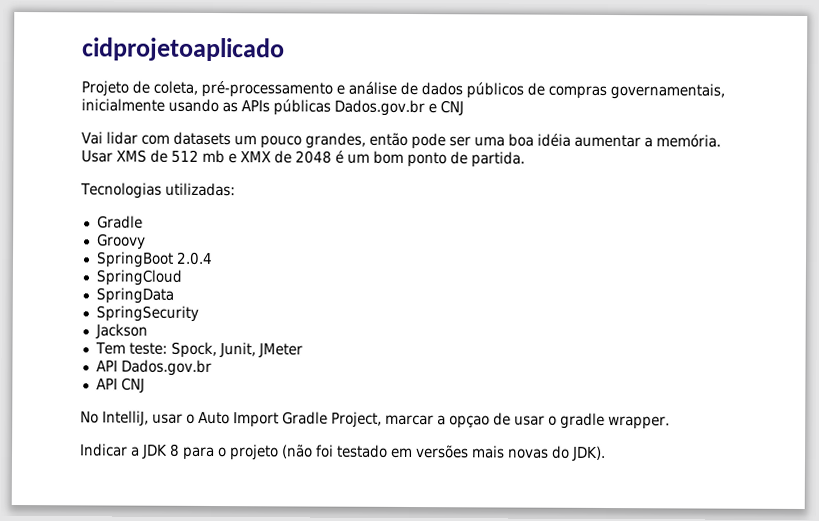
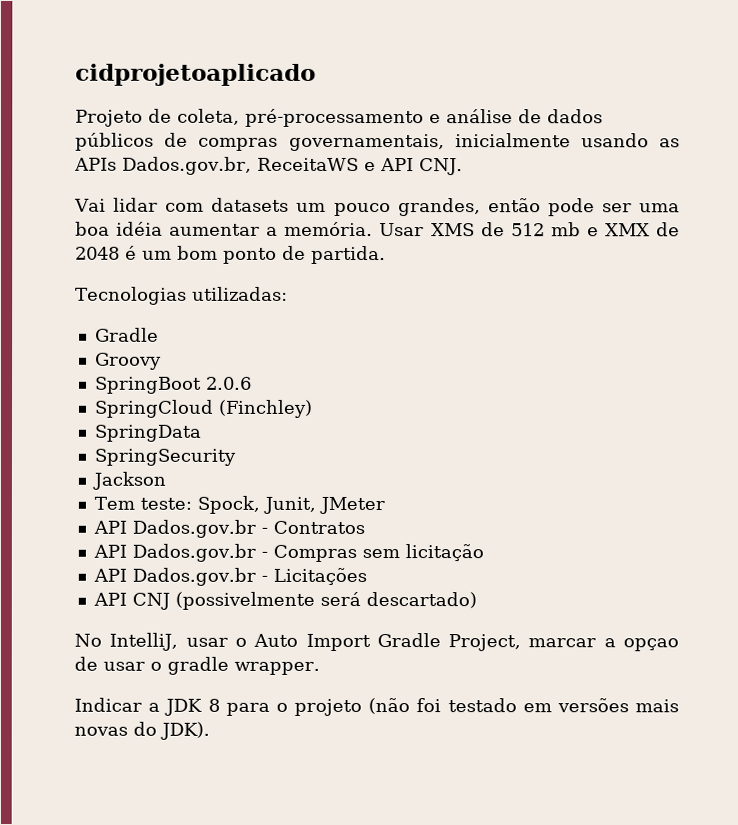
- Projeto de coleta, pré-processamento e análise de dados públicos de compras governamentais, inicialmente usando as APIs públicas Dados.gov.br e CNJ
+ Projeto de coleta, pré-processamento e análise de dados públicos de compras governamentais, inicialmente usando as APIs Dados.gov.br, ReceitaWS e API CNJ.
- SpringBoot 2.0.4
+ SpringBoot 2.0.6
- SpringCloud
+ SpringCloud (Finchley)
- API Dados.gov.br
+ API Dados.gov.br - Contratos
+ API Dados.gov.br - Compras sem licitação
+ API Dados.gov.br - Licitações
- API CNJ
+ API CNJ (possivelmente será descartado)

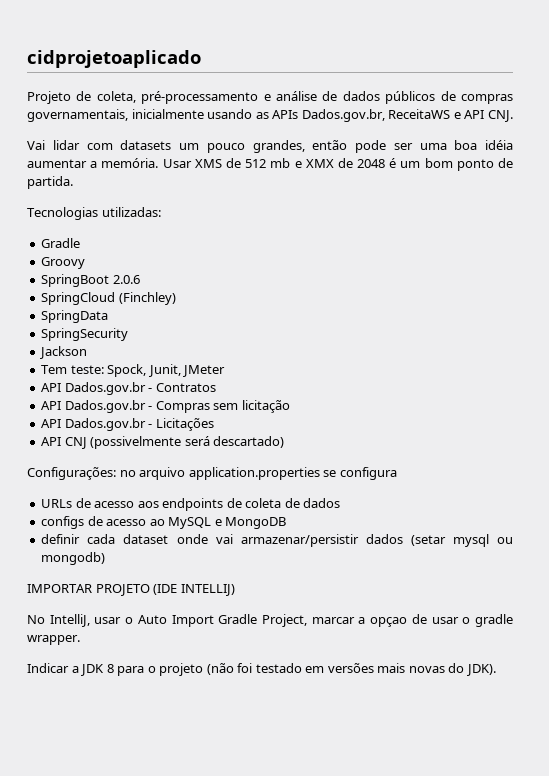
+ Configurações: no arquivo application.properties se configura
+ URLs de acesso aos endpoints de coleta de dados
+ configs de acesso ao MySQL e MongoDB
+ definir cada dataset onde vai armazenar/persistir dados (setar mysql ou mongodb)
+ IMPORTAR PROJETO (IDE INTELLIJ)

